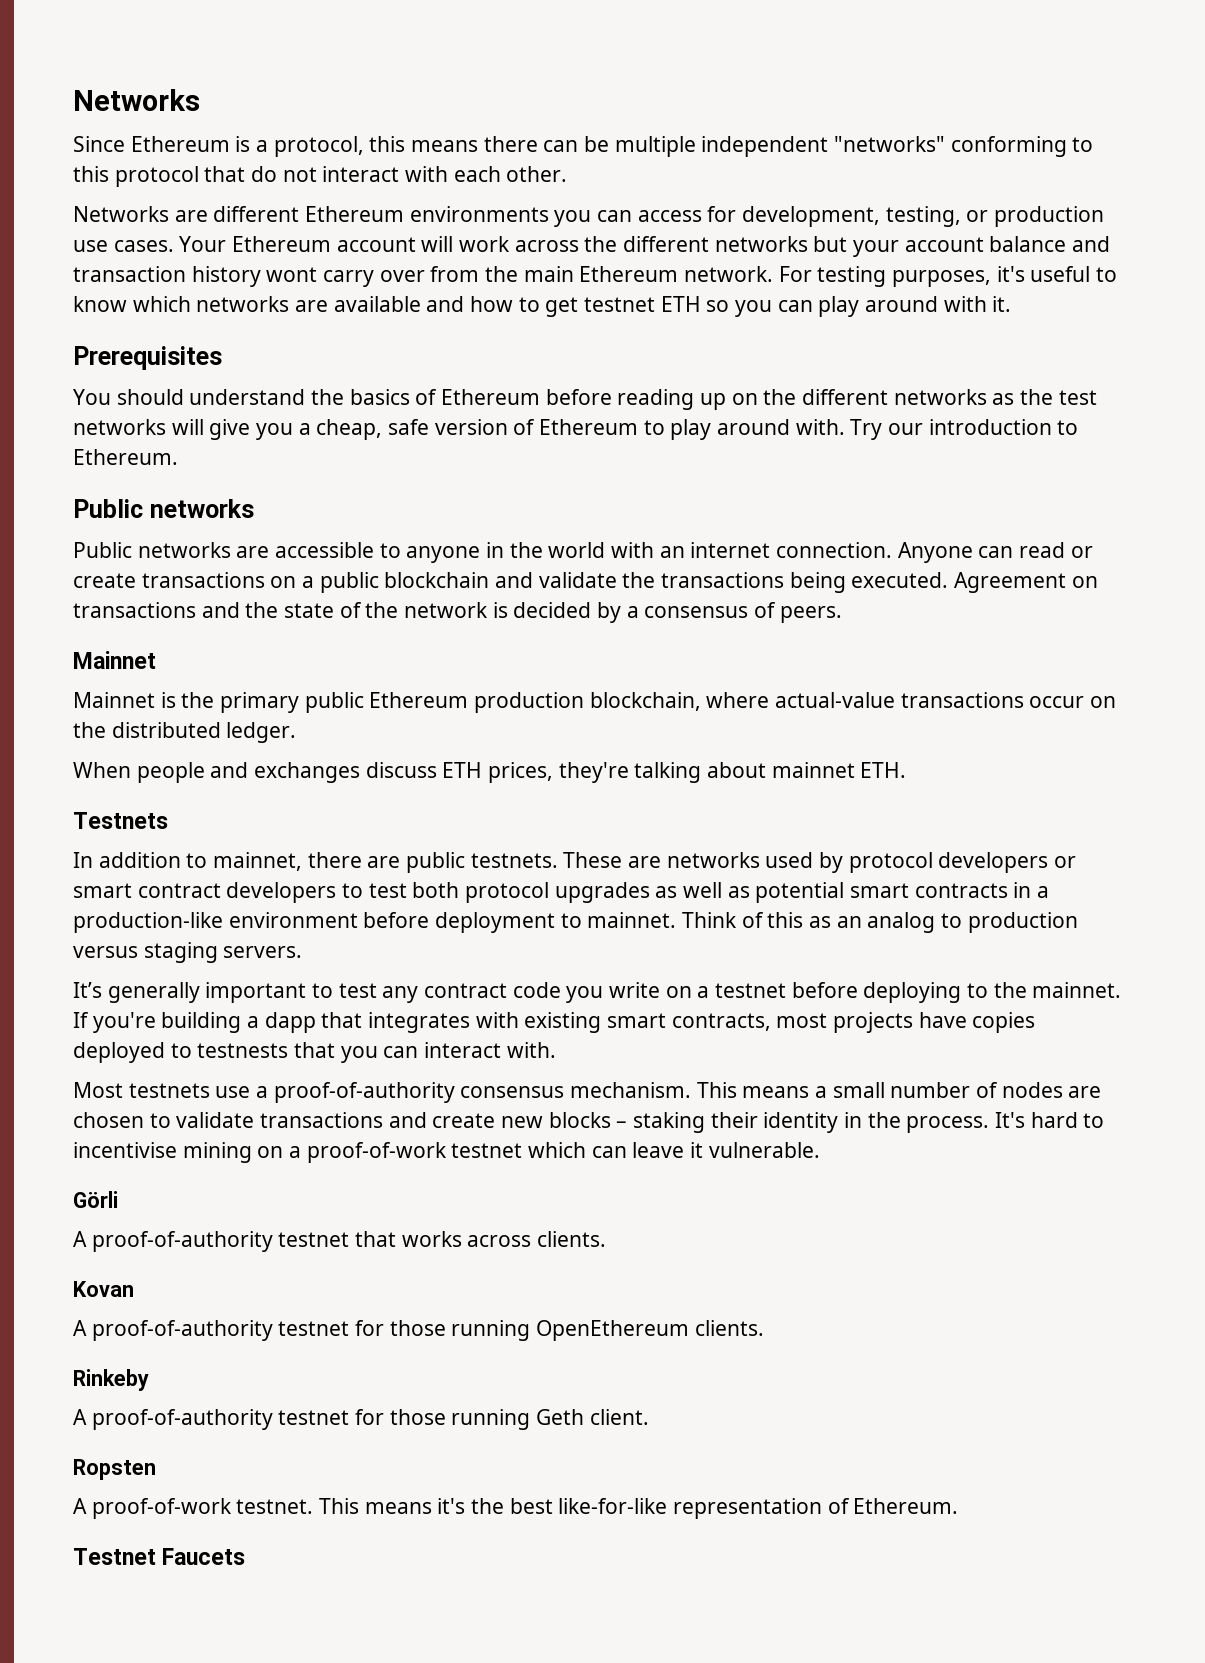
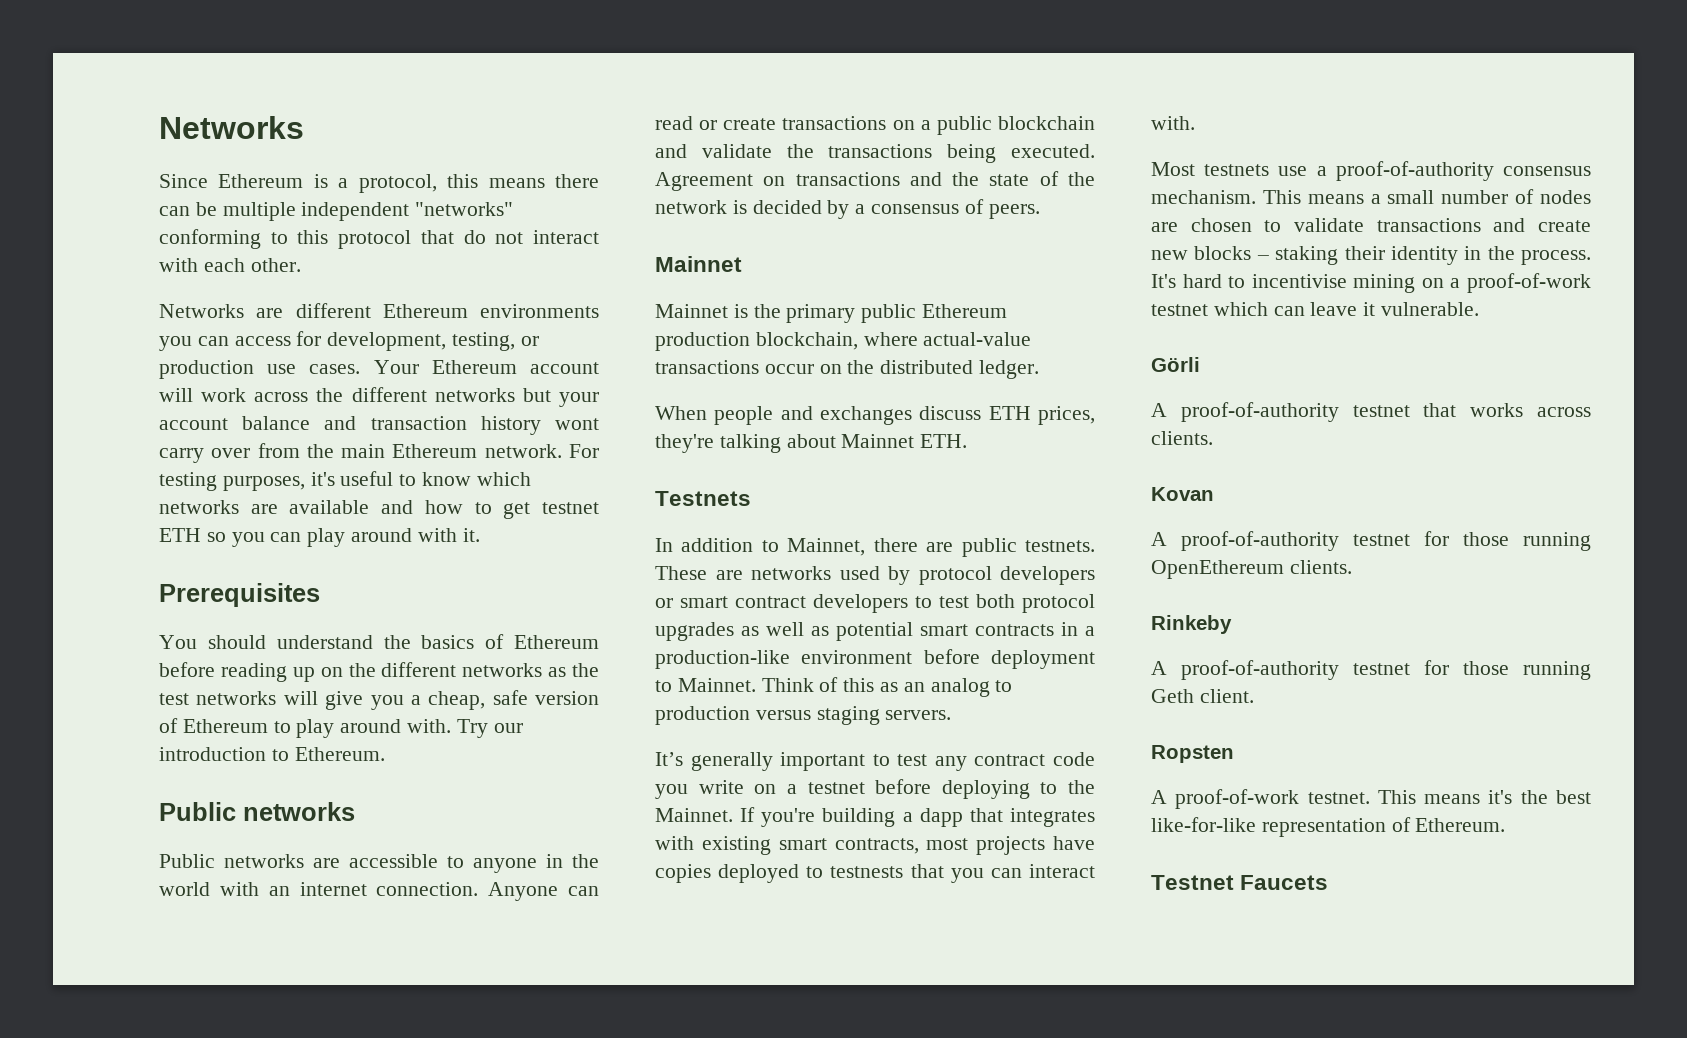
- When people and exchanges discuss ETH prices, they're talking about mainnet ETH.
+ When people and exchanges discuss ETH prices, they're talking about Mainnet ETH.
- In addition to mainnet, there are public testnets.
+ In addition to Mainnet, there are public testnets.
- These are networks used by protocol developers or smart contract developers to test both protocol upgrades as well as potential smart contracts in a production-like environment before deployment to mainnet.
+ These are networks used by protocol developers or smart contract developers to test both protocol upgrades as well as potential smart contracts in a production-like environment before deployment to Mainnet.
- It’s generally important to test any contract code you write on a testnet before deploying to the mainnet.
+ It’s generally important to test any contract code you write on a testnet before deploying to the Mainnet.

